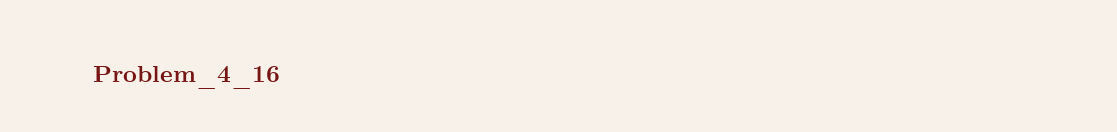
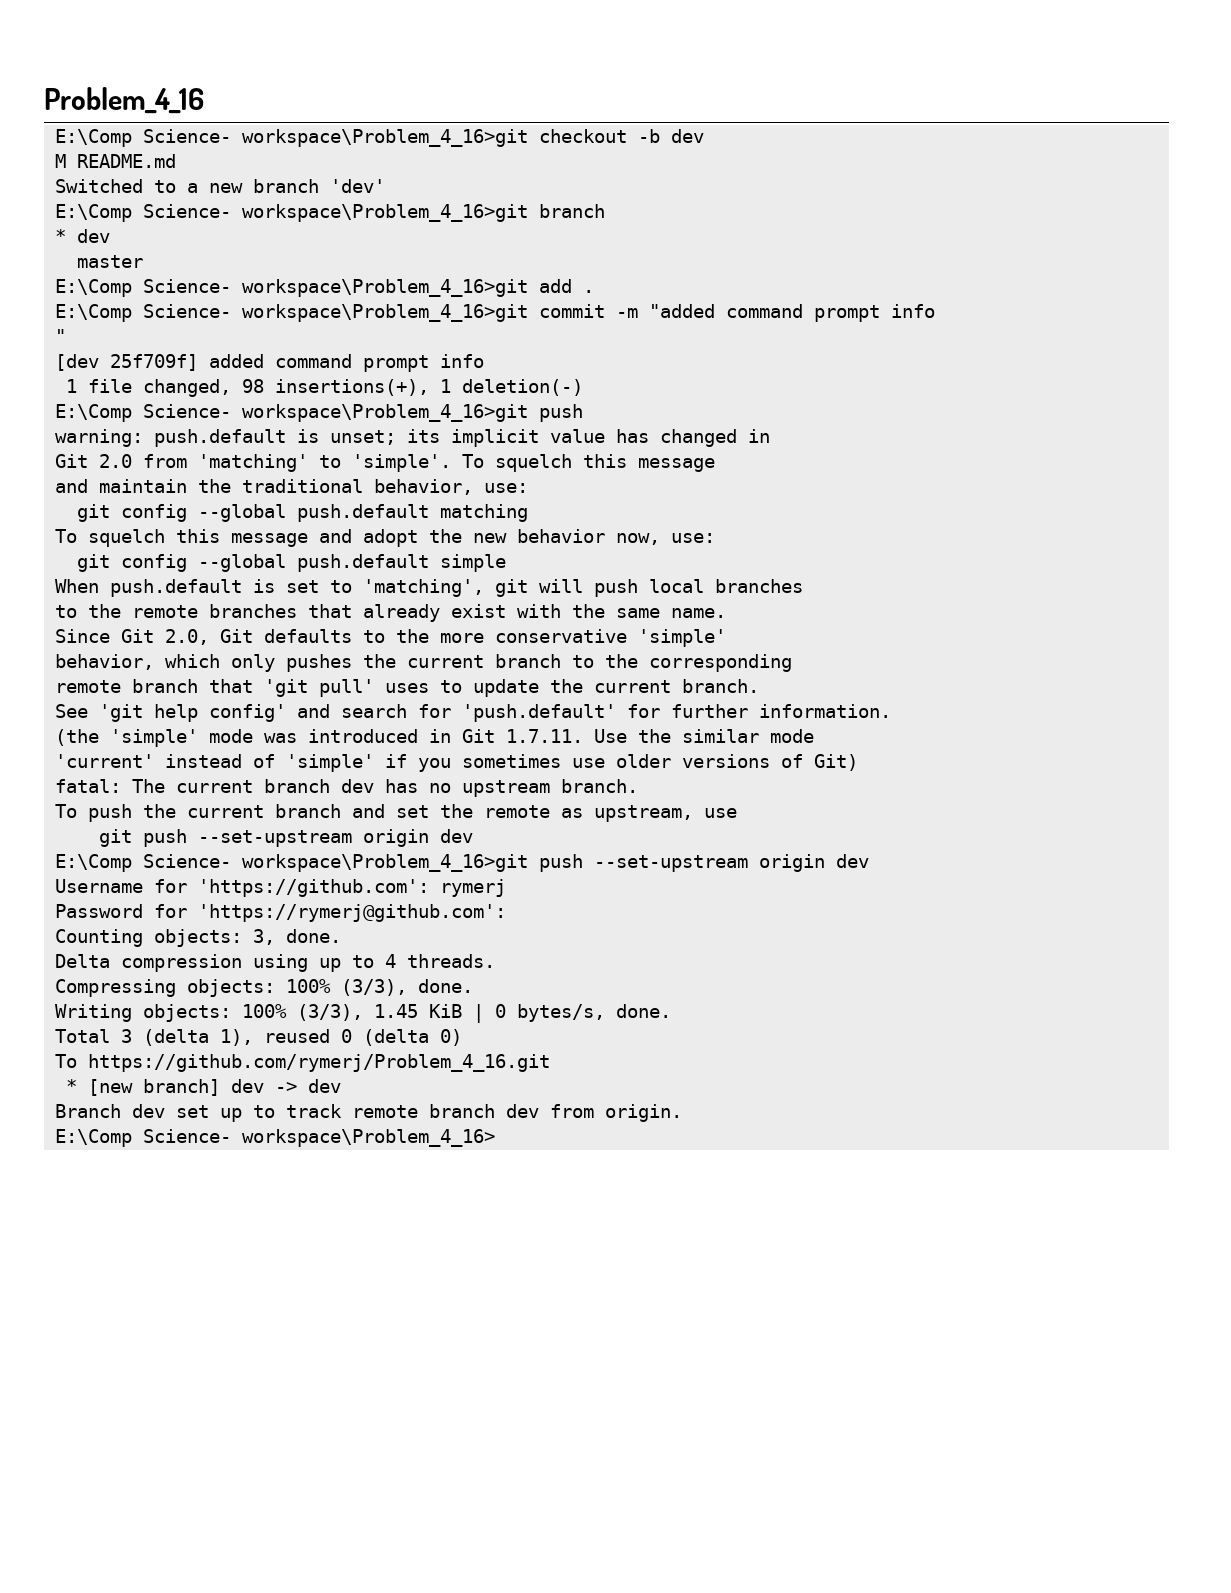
+ E:\Comp Science- workspace\Problem_4_16>git checkout -b dev
+ M README.md
+ Switched to a new branch 'dev'
+ E:\Comp Science- workspace\Problem_4_16>git branch
+ * dev
+ master
+ E:\Comp Science- workspace\Problem_4_16>git add .
+ E:\Comp Science- workspace\Problem_4_16>git commit -m "added command prompt info
+ "
+ [dev 25f709f] added command prompt info
+ 1 file changed, 98 insertions(+), 1 deletion(-)
+ E:\Comp Science- workspace\Problem_4_16>git push
+ warning: push.default is unset; its implicit value has changed in
+ Git 2.0 from 'matching' to 'simple'. To squelch this message
+ and maintain the traditional behavior, use:
+ git config --global push.default matching
+ To squelch this message and adopt the new behavior now, use:
+ git config --global push.default simple
+ When push.default is set to 'matching', git will push local branches
+ to the remote branches that already exist with the same name.
+ Since Git 2.0, Git defaults to the more conservative 'simple'
+ behavior, which only pushes the current branch to the corresponding
+ remote branch that 'git pull' uses to update the current branch.
+ See 'git help config' and search for 'push.default' for further information.
+ (the 'simple' mode was introduced in Git 1.7.11. Use the similar mode
+ 'current' instead of 'simple' if you sometimes use older versions of Git)
+ fatal: The current branch dev has no upstream branch.
+ To push the current branch and set the remote as upstream, use
+ git push --set-upstream origin dev
+ E:\Comp Science- workspace\Problem_4_16>git push --set-upstream origin dev
+ Username for 'https://github.com': rymerj
+ Password for 'https://rymerj@github.com':
+ Counting objects: 3, done.
+ Delta compression using up to 4 threads.
+ Compressing objects: 100% (3/3), done.
+ Writing objects: 100% (3/3), 1.45 KiB | 0 bytes/s, done.
+ Total 3 (delta 1), reused 0 (delta 0)
+ To https://github.com/rymerj/Problem_4_16.git
+ * [new branch] dev -> dev
+ Branch dev set up to track remote branch dev from origin.
+ E:\Comp Science- workspace\Problem_4_16>

